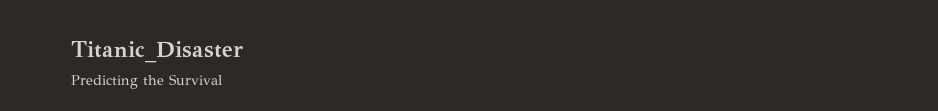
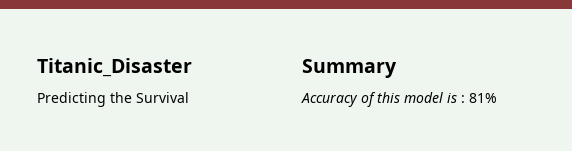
+ Summary
+ Accuracy of this model is : 81%

